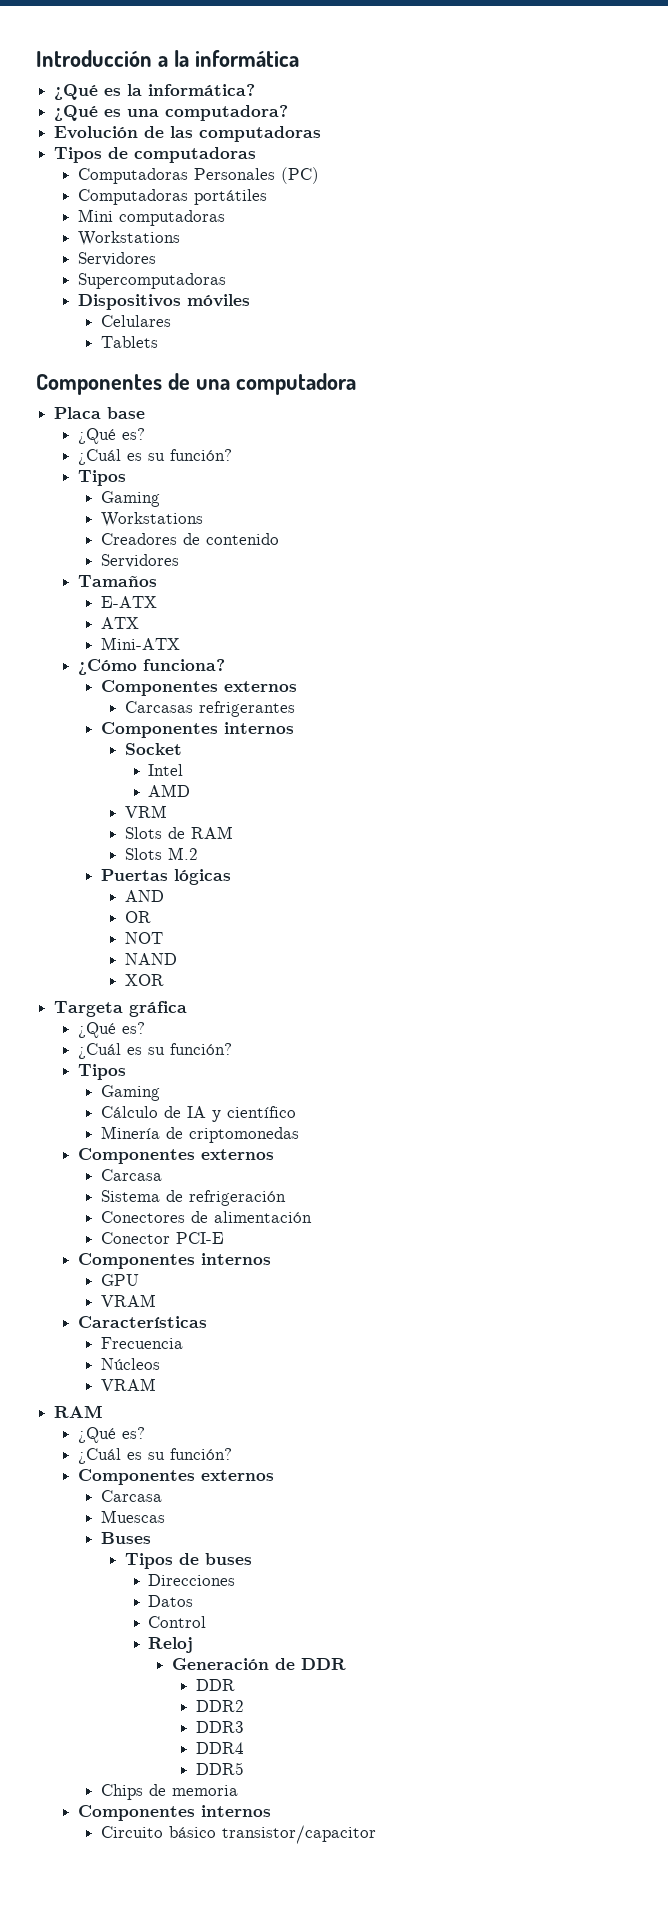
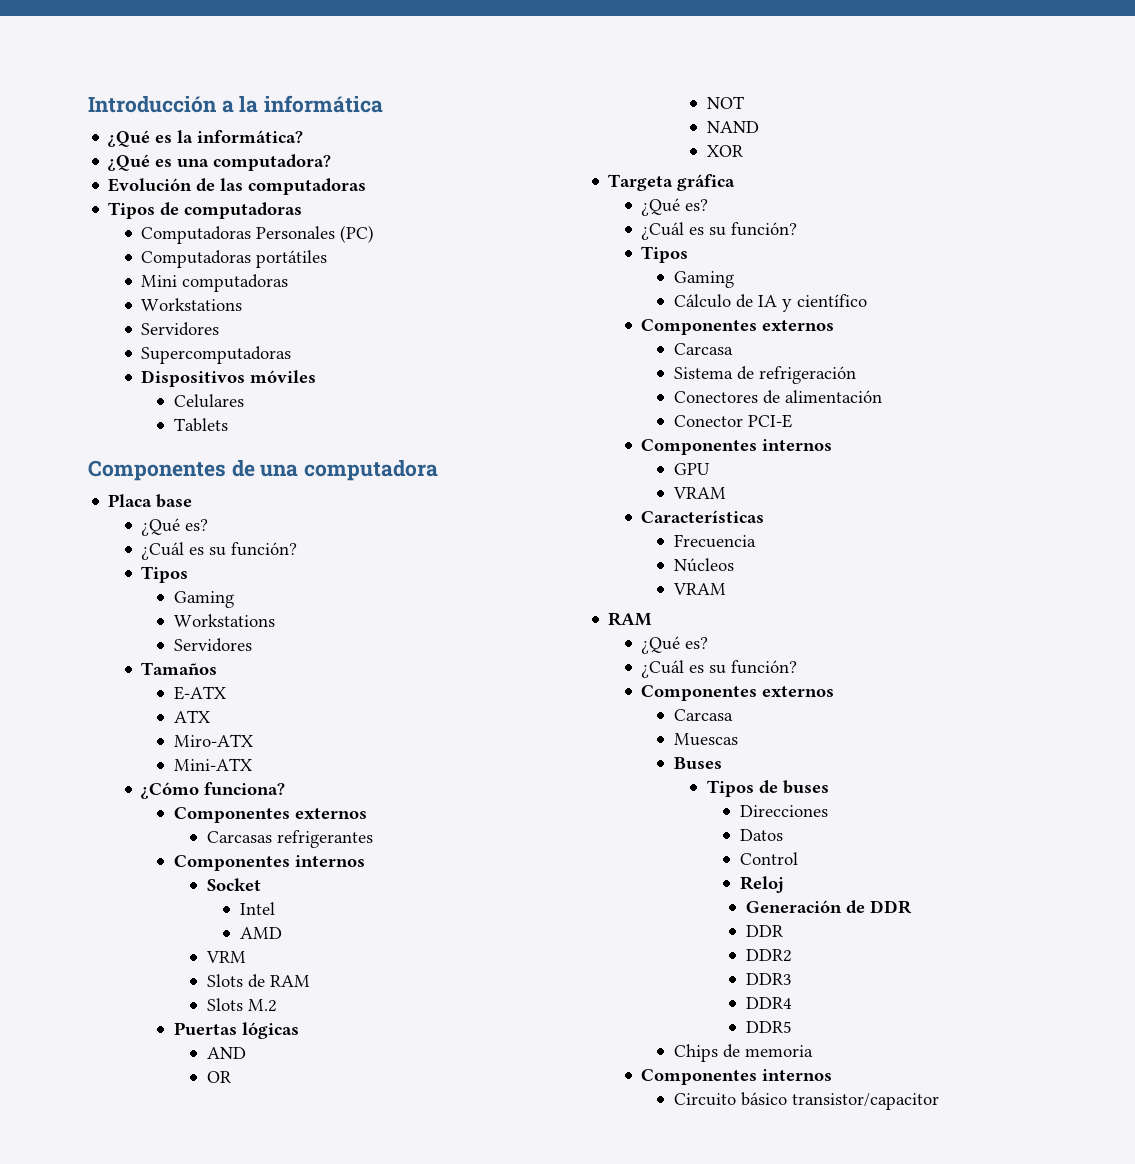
- Creadores de contenido
+ Miro-ATX
- Minería de criptomonedas

